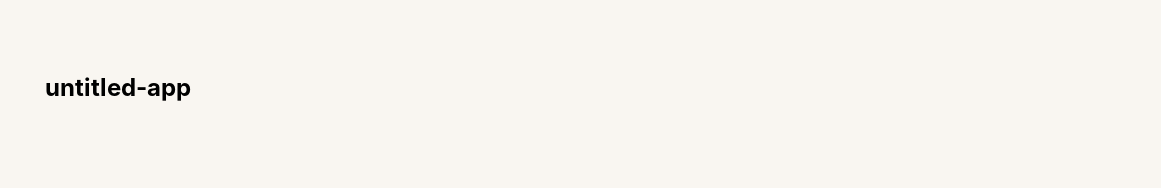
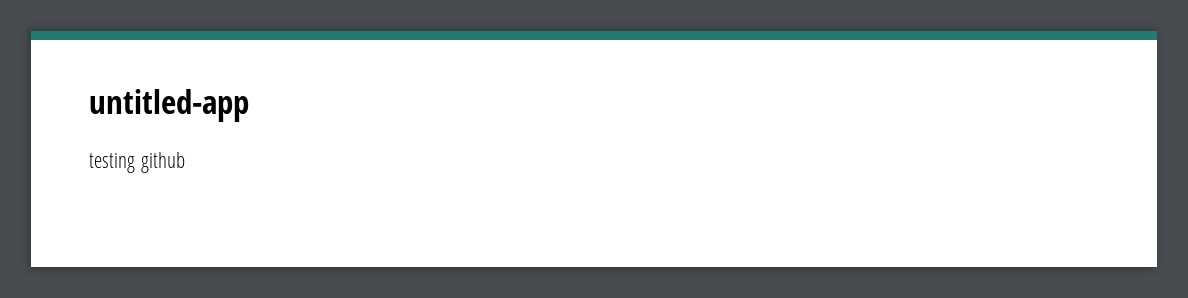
+ testing github

